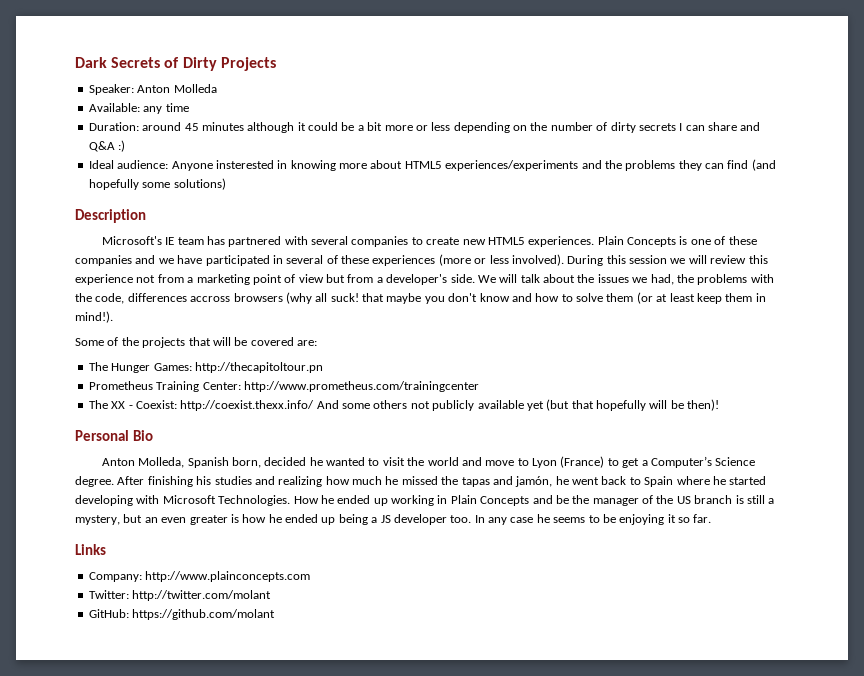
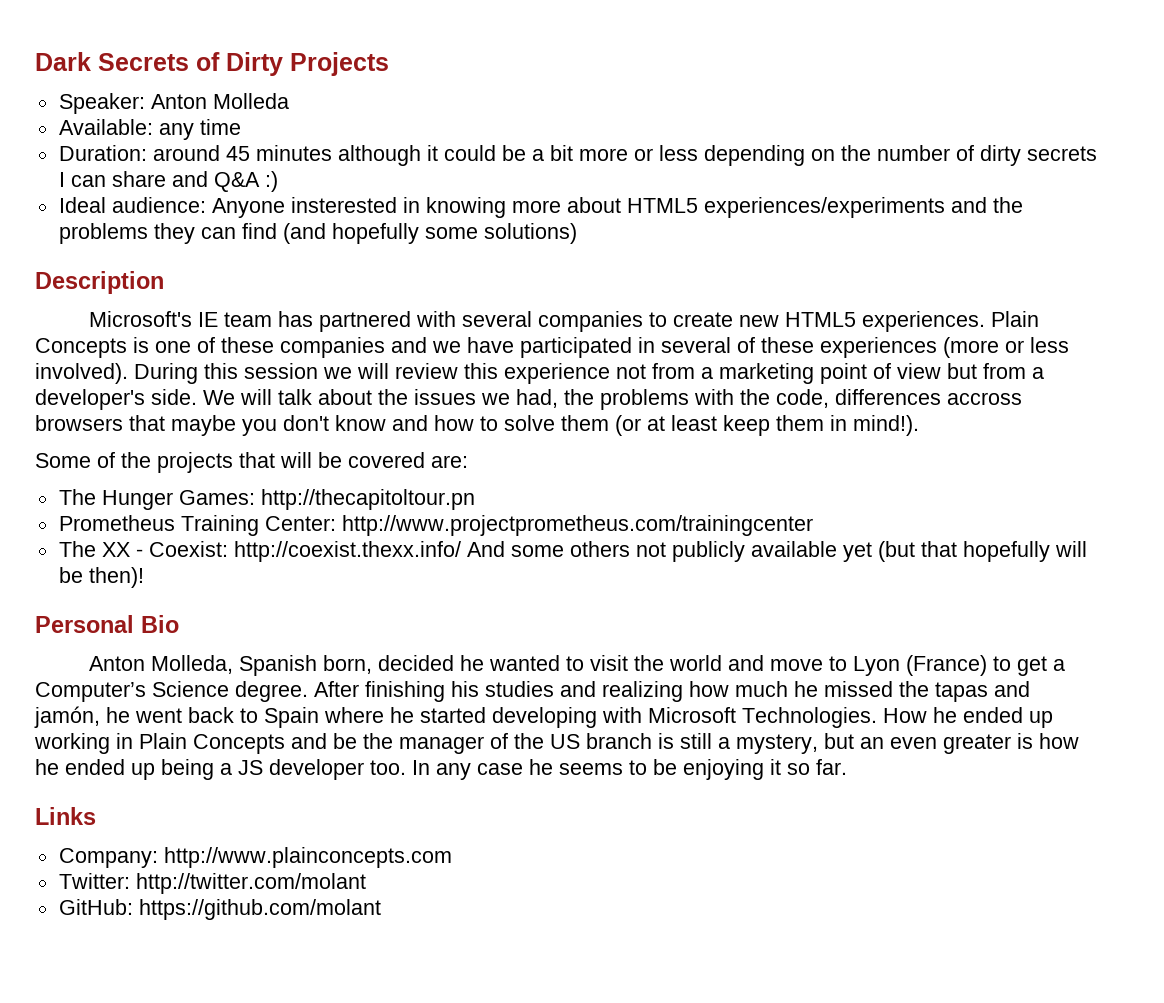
- We will talk about the issues we had, the problems with the code, differences accross browsers (why all suck! that maybe you don't know and how to solve them (or at least keep them in mind!).
+ We will talk about the issues we had, the problems with the code, differences accross browsers that maybe you don't know and how to solve them (or at least keep them in mind!).
- Prometheus Training Center: http://www.prometheus.com/trainingcenter
+ Prometheus Training Center: http://www.projectprometheus.com/trainingcenter

